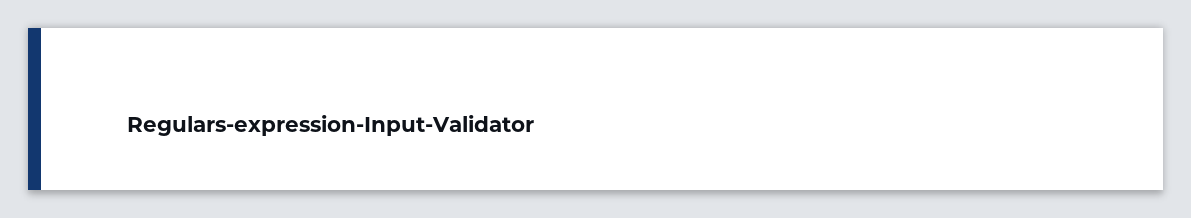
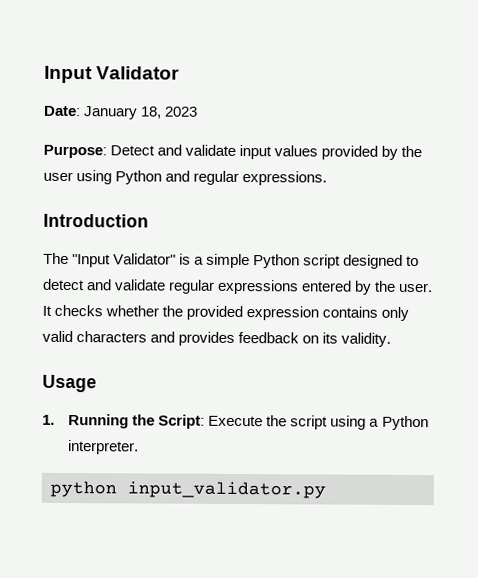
- Regulars-expression-Input-Validator
+ Input Validator
+ Date: January 18, 2023
+ Purpose: Detect and validate input values provided by the user using Python and regular expressions.
+ Introduction
+ The "Input Validator" is a simple Python script designed to detect and validate regular expressions entered by the user. It checks whether the provided expression contains only valid characters and provides feedback on its validity.
+ Usage
+ 1. Running the Script: Execute the script using a Python interpreter.
+ python input_validator.py

